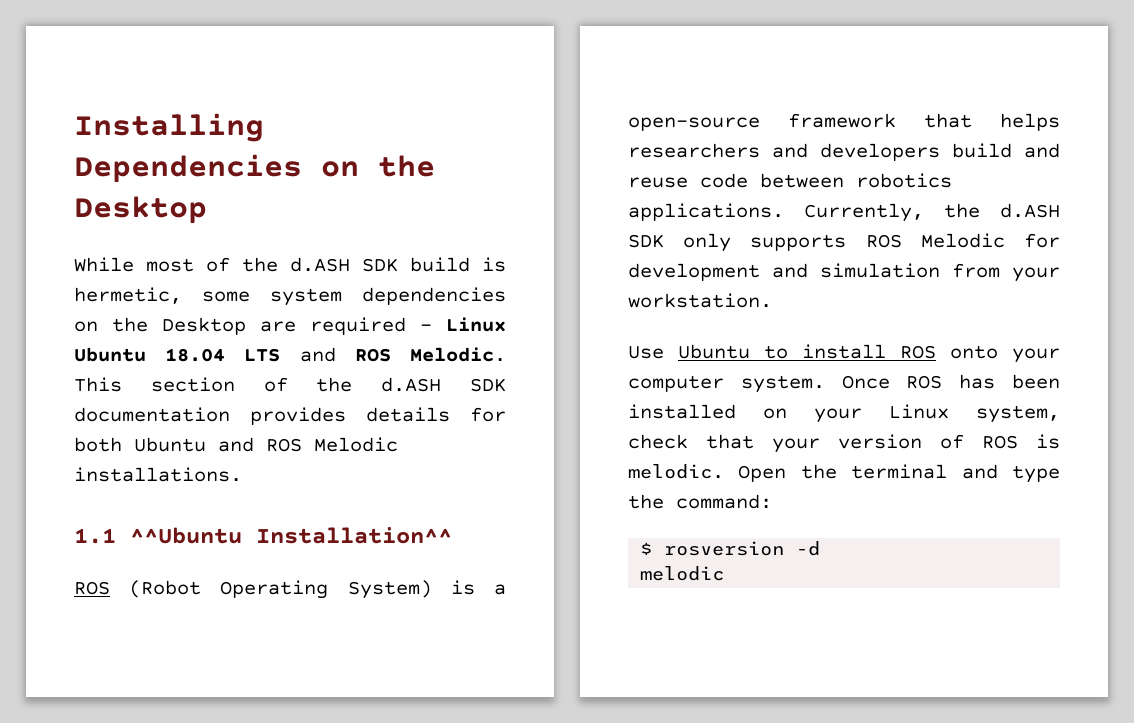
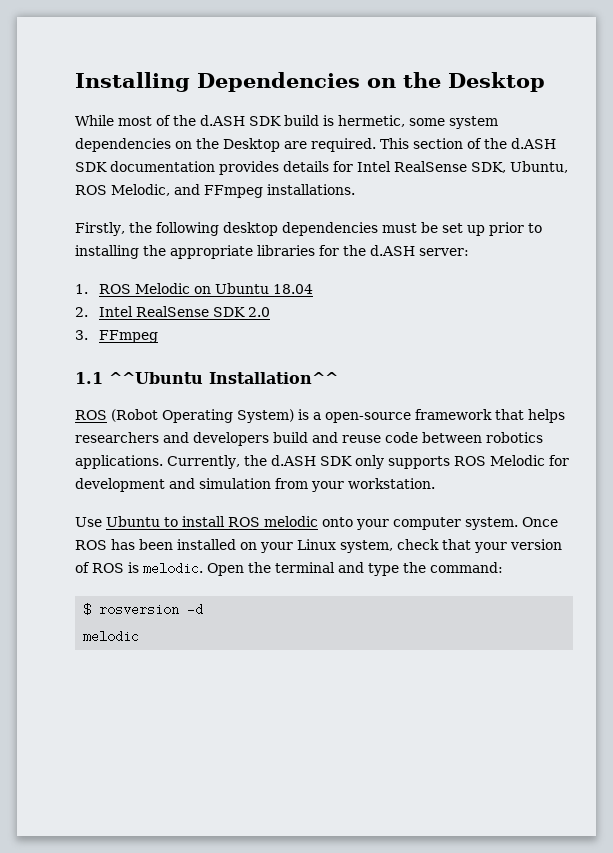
- While most of the d.ASH SDK build is hermetic, some system dependencies on the Desktop are required - Linux Ubuntu 18.04 LTS and ROS Melodic.
+ While most of the d.ASH SDK build is hermetic, some system dependencies on the Desktop are required.
- This section of the d.ASH SDK documentation provides details for both Ubuntu and ROS Melodic installations.
+ This section of the d.ASH SDK documentation provides details for Intel RealSense SDK, Ubuntu, ROS Melodic, and FFmpeg installations.
+ Firstly, the following desktop dependencies must be set up prior to installing the appropriate libraries for the d.ASH server:
+ 1. ROS Melodic on Ubuntu 18.04
+ 2. Intel RealSense SDK 2.0
+ 3. FFmpeg
- Use Ubuntu to install ROS onto your computer system.
+ Use Ubuntu to install ROS melodic onto your computer system.

